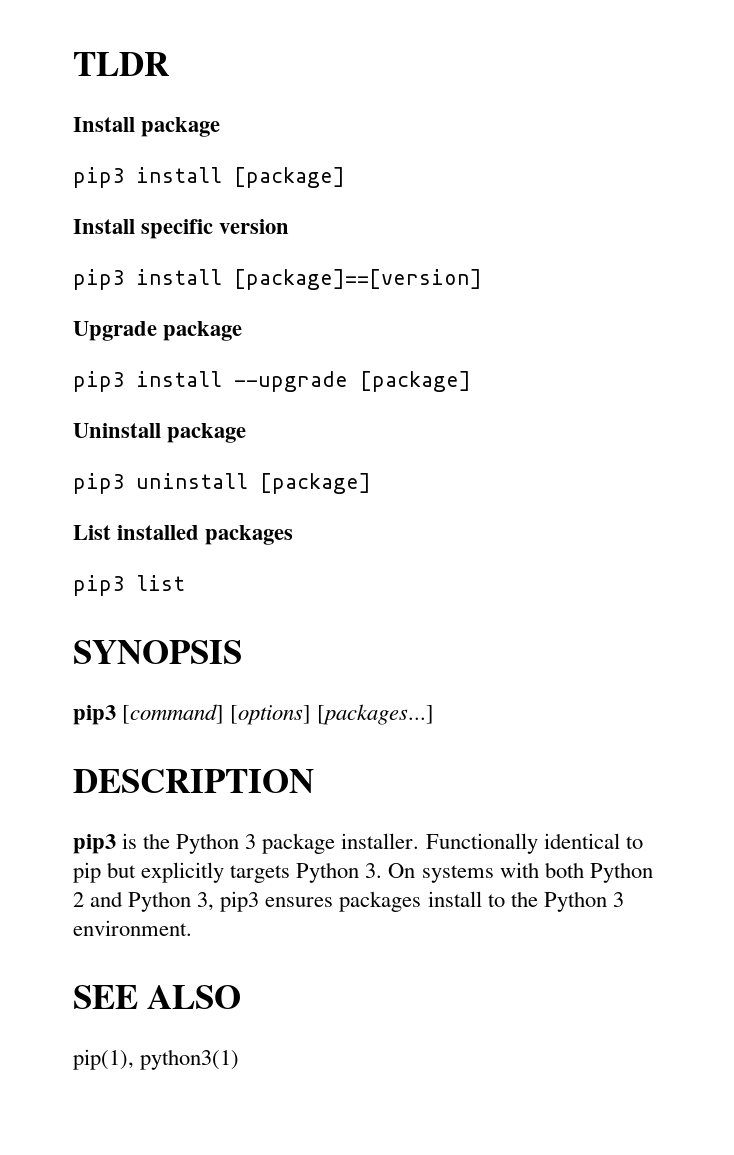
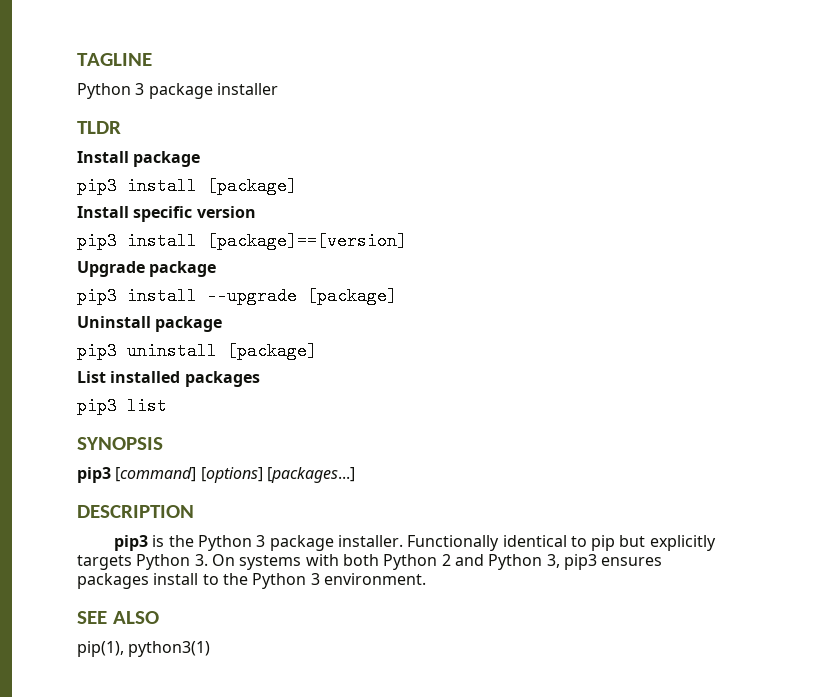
+ TAGLINE
+ Python 3 package installer

